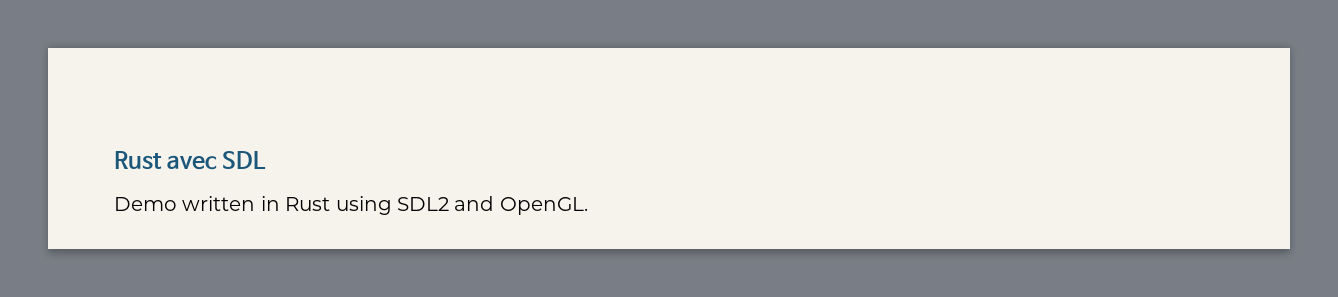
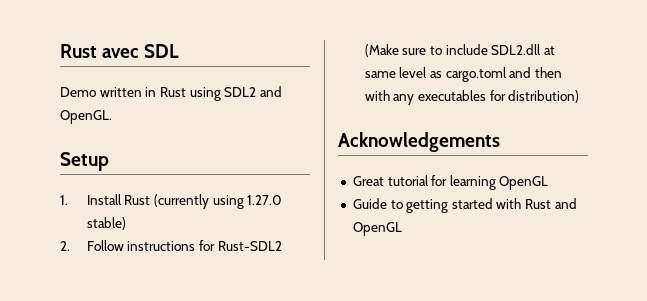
+ Setup
+ 1. Install Rust (currently using 1.27.0 stable)
+ 2. Follow instructions for Rust-SDL2 (Make sure to include SDL2.dll at same level as cargo.toml and then with any executables for distribution)
+ Acknowledgements
+ Great tutorial for learning OpenGL
+ Guide to getting started with Rust and OpenGL

